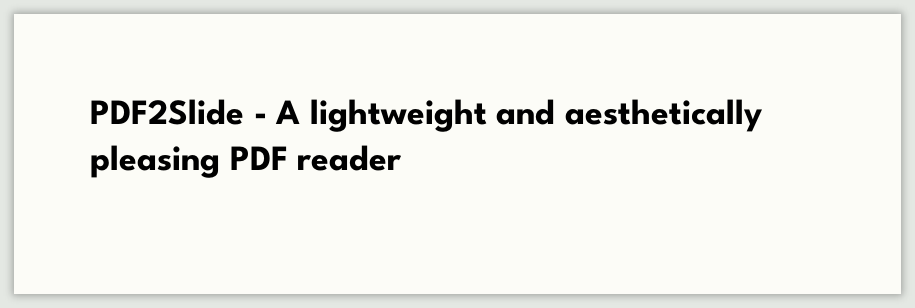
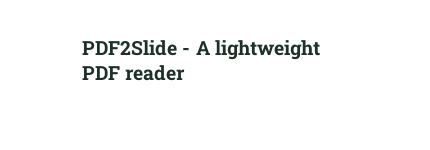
- PDF2Slide - A lightweight and aesthetically pleasing PDF reader
+ PDF2Slide - A lightweight PDF reader

